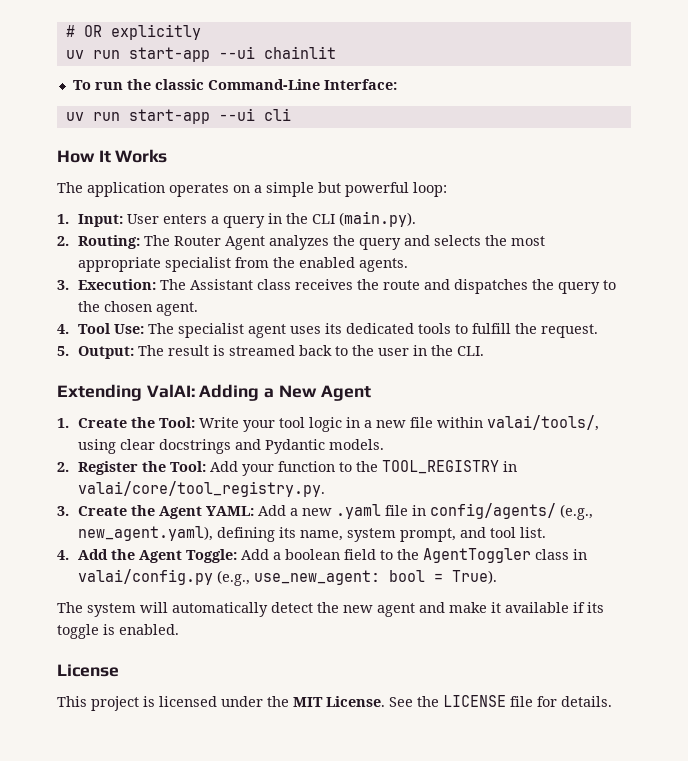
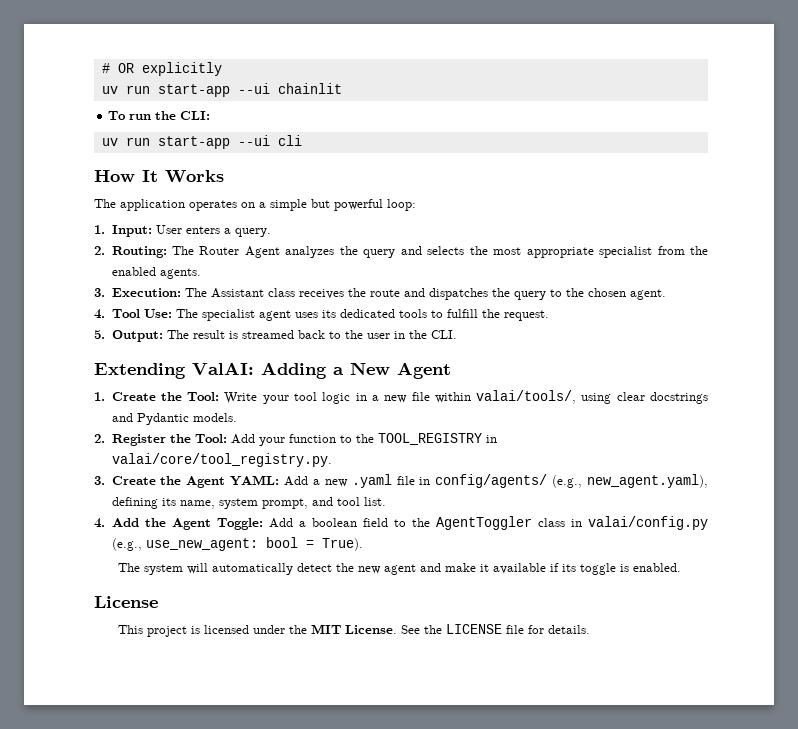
- To run the classic Command-Line Interface:
+ To run the CLI:
- 1. Input: User enters a query in the CLI (main.py).
+ 1. Input: User enters a query.

